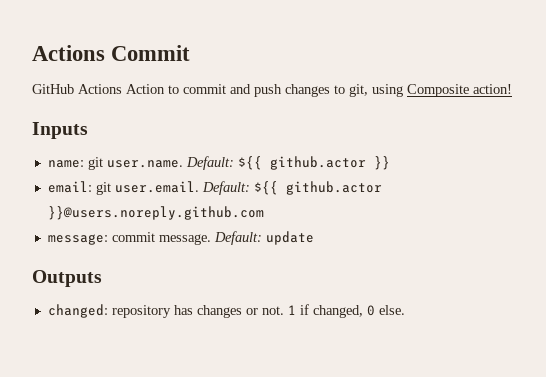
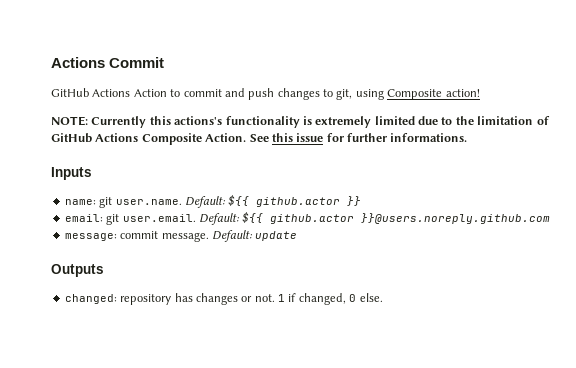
+ NOTE: Currently this actions's functionality is extremely limited due to the limitation of GitHub Actions Composite Action. See this issue for further informations.

